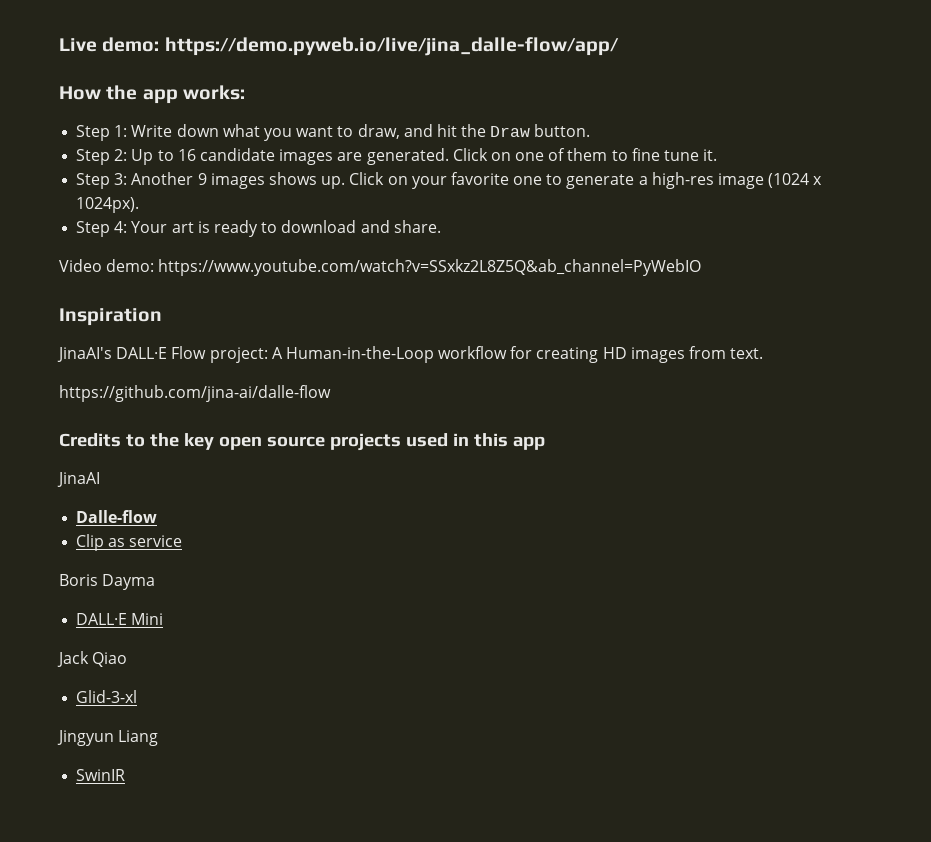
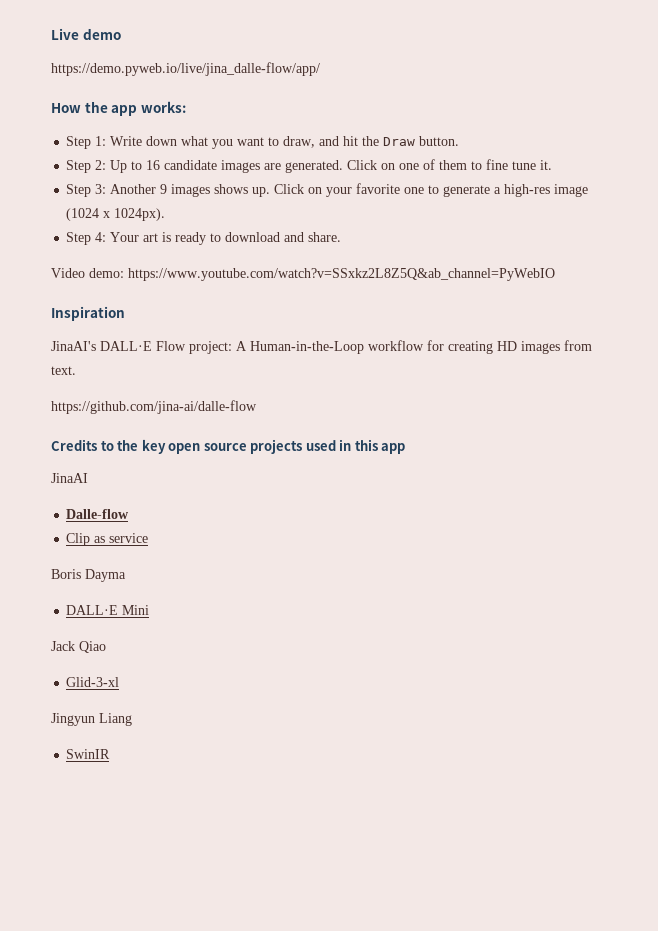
- Live demo: https://demo.pyweb.io/live/jina_dalle-flow/app/
+ Live demo
+ https://demo.pyweb.io/live/jina_dalle-flow/app/

